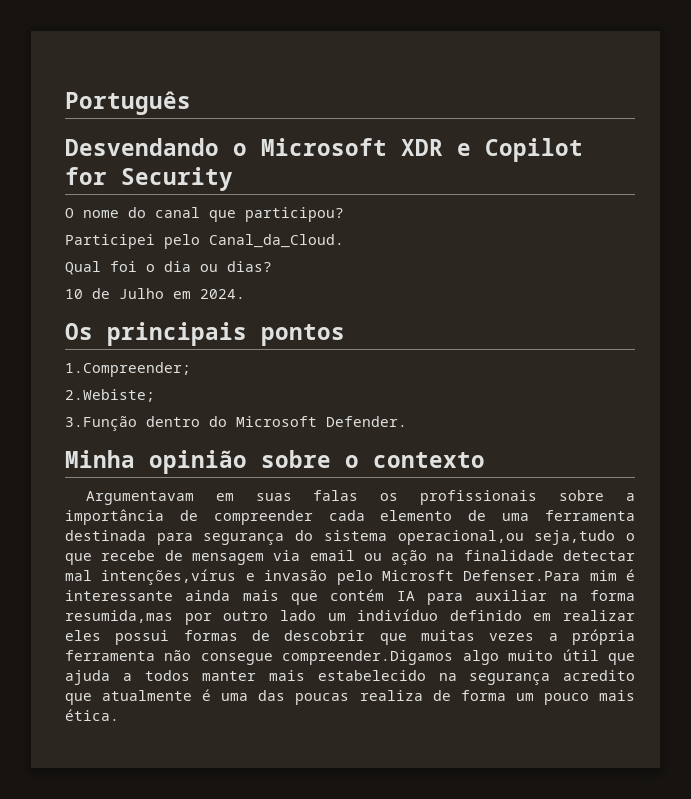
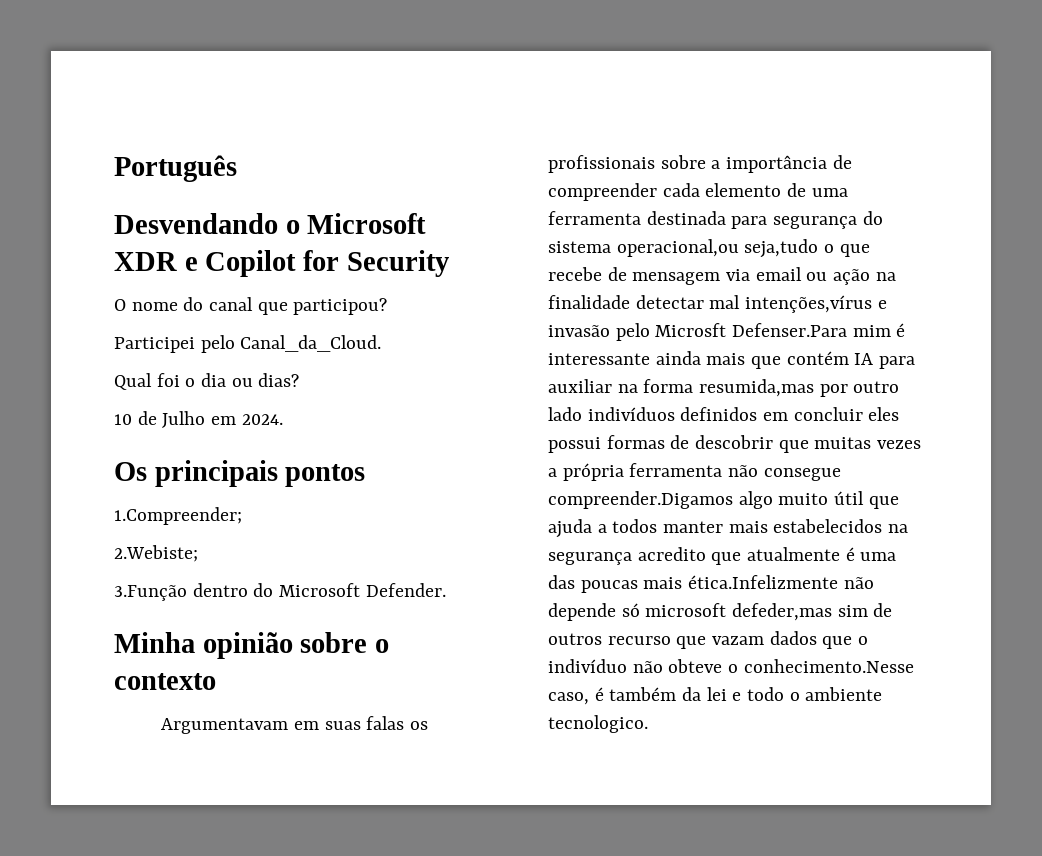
- Argumentavam em suas falas os profissionais sobre a importância de compreender cada elemento de uma ferramenta destinada para segurança do sistema operacional,ou seja,tudo o que recebe de mensagem via email ou ação na finalidade detectar mal intenções,vírus e invasão pelo Microsft Defenser.Para mim é interessante ainda mais que contém IA para auxiliar na forma resumida,mas por outro lado um indivíduo definido em realizar eles possui formas de descobrir que muitas vezes a própria ferramenta não consegue compreender.Digamos algo muito útil que ajuda a todos manter mais estabelecido na segurança acredito que atualmente é uma das poucas realiza de forma um pouco mais ética.
+ Argumentavam em suas falas os profissionais sobre a importância de compreender cada elemento de uma ferramenta destinada para segurança do sistema operacional,ou seja,tudo o que recebe de mensagem via email ou ação na finalidade detectar mal intenções,vírus e invasão pelo Microsft Defenser.Para mim é interessante ainda mais que contém IA para auxiliar na forma resumida,mas por outro lado indivíduos definidos em concluir eles possui formas de descobrir que muitas vezes a própria ferramenta não consegue compreender.Digamos algo muito útil que ajuda a todos manter mais estabelecidos na segurança acredito que atualmente é uma das poucas mais ética.Infelizmente não depende só microsoft defeder,mas sim de outros recurso que vazam dados que o indivíduo não obteve o conhecimento.Nesse caso, é também da lei e todo o ambiente tecnologico.

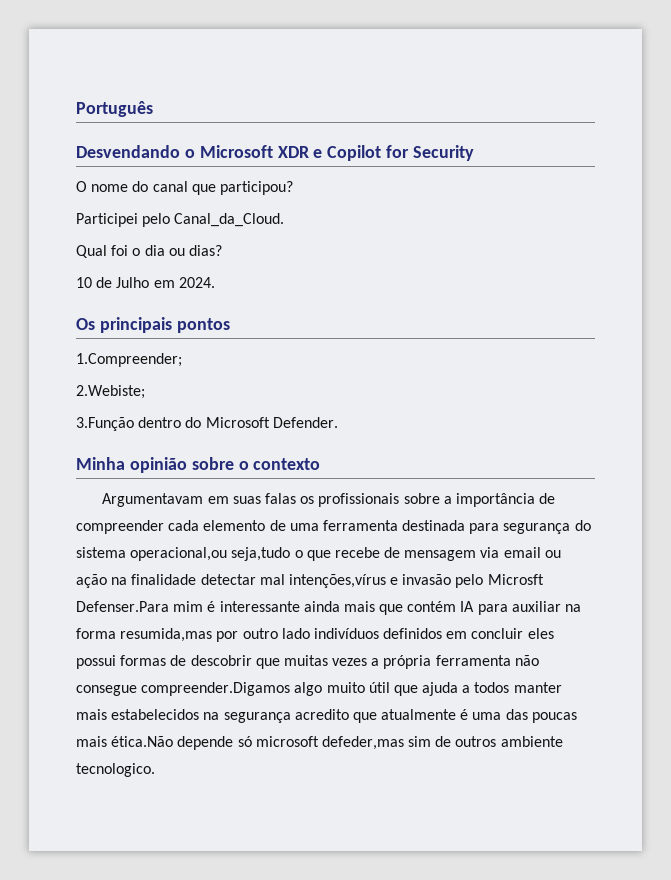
- Argumentavam em suas falas os profissionais sobre a importância de compreender cada elemento de uma ferramenta destinada para segurança do sistema operacional,ou seja,tudo o que recebe de mensagem via email ou ação na finalidade detectar mal intenções,vírus e invasão pelo Microsft Defenser.Para mim é interessante ainda mais que contém IA para auxiliar na forma resumida,mas por outro lado indivíduos definidos em concluir eles possui formas de descobrir que muitas vezes a própria ferramenta não consegue compreender.Digamos algo muito útil que ajuda a todos manter mais estabelecidos na segurança acredito que atualmente é uma das poucas mais ética.Infelizmente não depende só microsoft defeder,mas sim de outros recurso que vazam dados que o indivíduo não obteve o conhecimento.Nesse caso, é também da lei e todo o ambiente tecnologico.
+ Argumentavam em suas falas os profissionais sobre a importância de compreender cada elemento de uma ferramenta destinada para segurança do sistema operacional,ou seja,tudo o que recebe de mensagem via email ou ação na finalidade detectar mal intenções,vírus e invasão pelo Microsft Defenser.Para mim é interessante ainda mais que contém IA para auxiliar na forma resumida,mas por outro lado indivíduos definidos em concluir eles possui formas de descobrir que muitas vezes a própria ferramenta não consegue compreender.Digamos algo muito útil que ajuda a todos manter mais estabelecidos na segurança acredito que atualmente é uma das poucas mais ética.Não depende só microsoft defeder,mas sim de outros ambiente tecnologico.

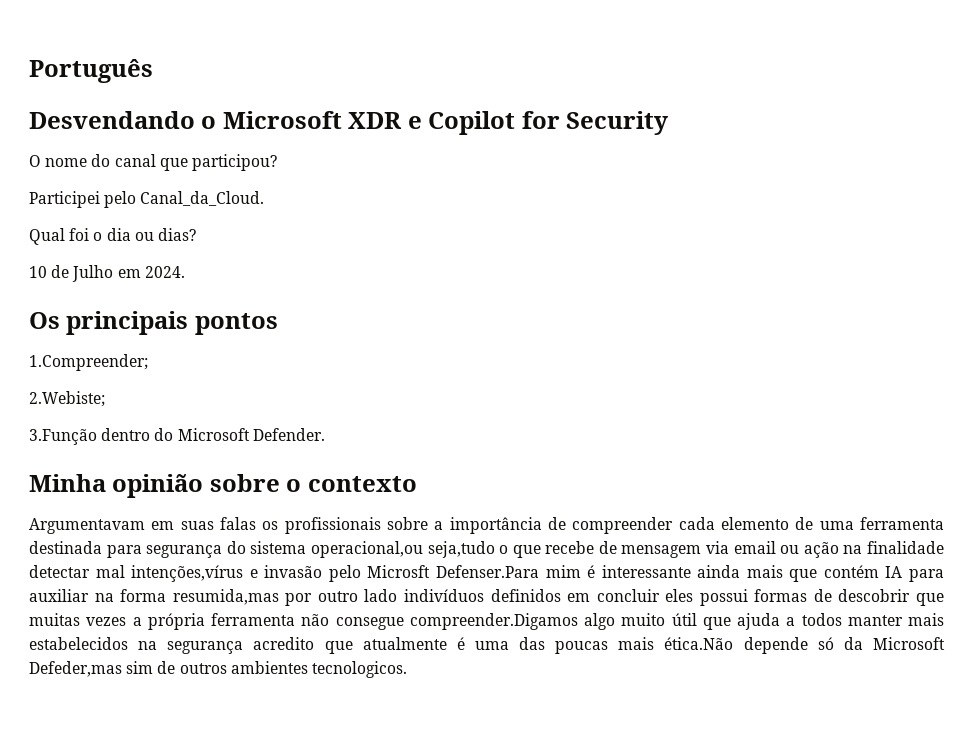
- Argumentavam em suas falas os profissionais sobre a importância de compreender cada elemento de uma ferramenta destinada para segurança do sistema operacional,ou seja,tudo o que recebe de mensagem via email ou ação na finalidade detectar mal intenções,vírus e invasão pelo Microsft Defenser.Para mim é interessante ainda mais que contém IA para auxiliar na forma resumida,mas por outro lado indivíduos definidos em concluir eles possui formas de descobrir que muitas vezes a própria ferramenta não consegue compreender.Digamos algo muito útil que ajuda a todos manter mais estabelecidos na segurança acredito que atualmente é uma das poucas mais ética.Não depende só microsoft defeder,mas sim de outros ambiente tecnologico.
+ Argumentavam em suas falas os profissionais sobre a importância de compreender cada elemento de uma ferramenta destinada para segurança do sistema operacional,ou seja,tudo o que recebe de mensagem via email ou ação na finalidade detectar mal intenções,vírus e invasão pelo Microsft Defenser.Para mim é interessante ainda mais que contém IA para auxiliar na forma resumida,mas por outro lado indivíduos definidos em concluir eles possui formas de descobrir que muitas vezes a própria ferramenta não consegue compreender.Digamos algo muito útil que ajuda a todos manter mais estabelecidos na segurança acredito que atualmente é uma das poucas mais ética.Não depende só da Microsoft Defeder,mas sim de outros ambientes tecnologicos.

